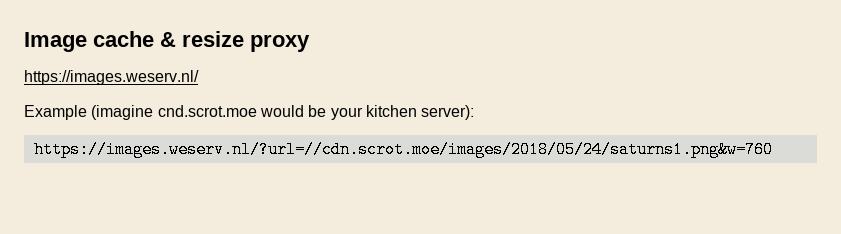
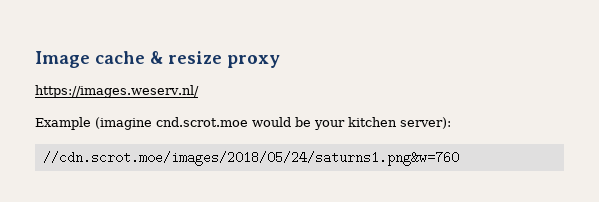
- https://images.weserv.nl/?url=//cdn.scrot.moe/images/2018/05/24/saturns1.png&w=760
+ //cdn.scrot.moe/images/2018/05/24/saturns1.png&w=760

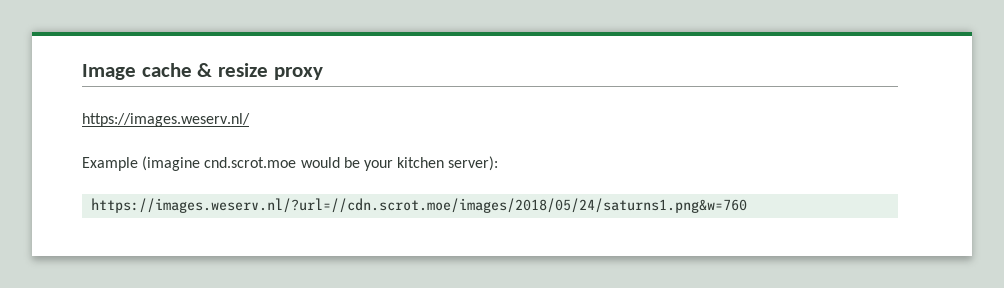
- //cdn.scrot.moe/images/2018/05/24/saturns1.png&w=760
+ https://images.weserv.nl/?url=//cdn.scrot.moe/images/2018/05/24/saturns1.png&w=760

